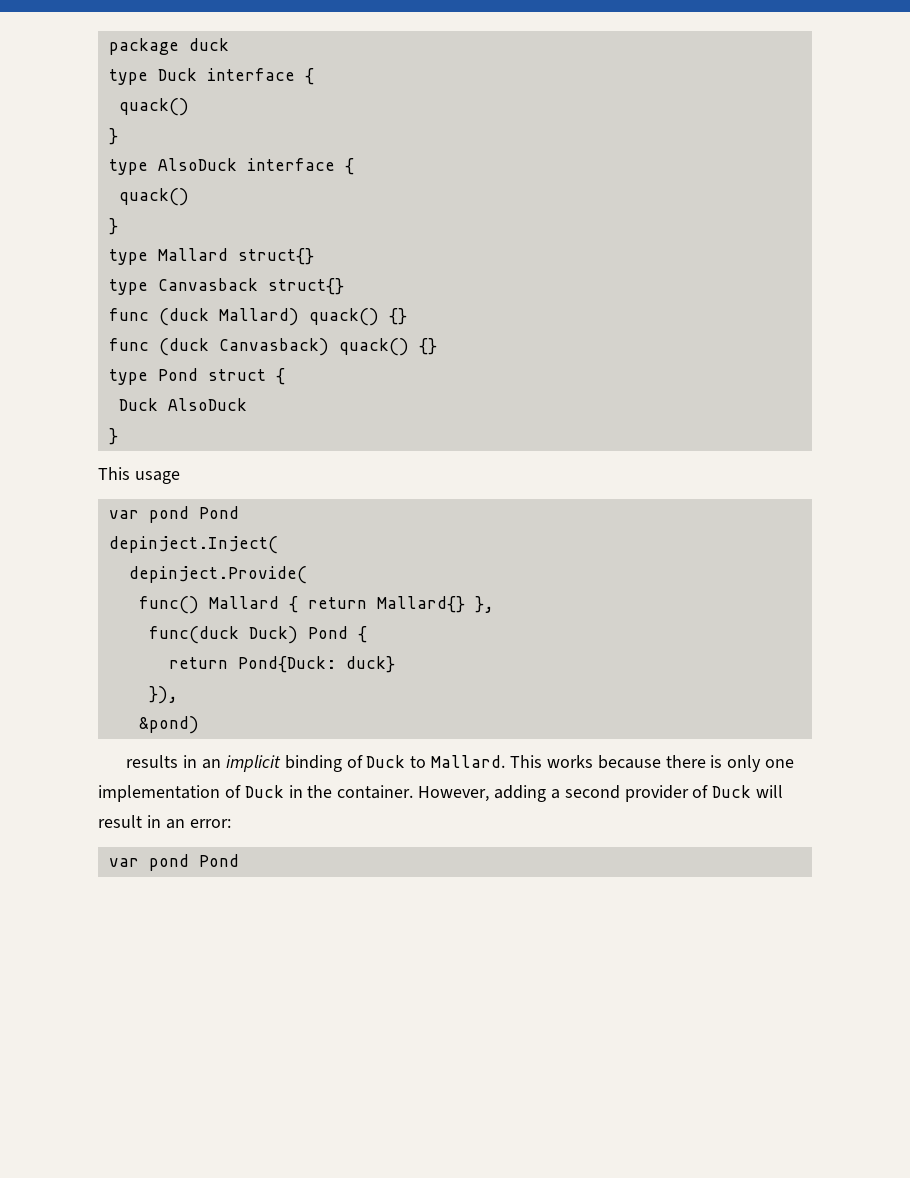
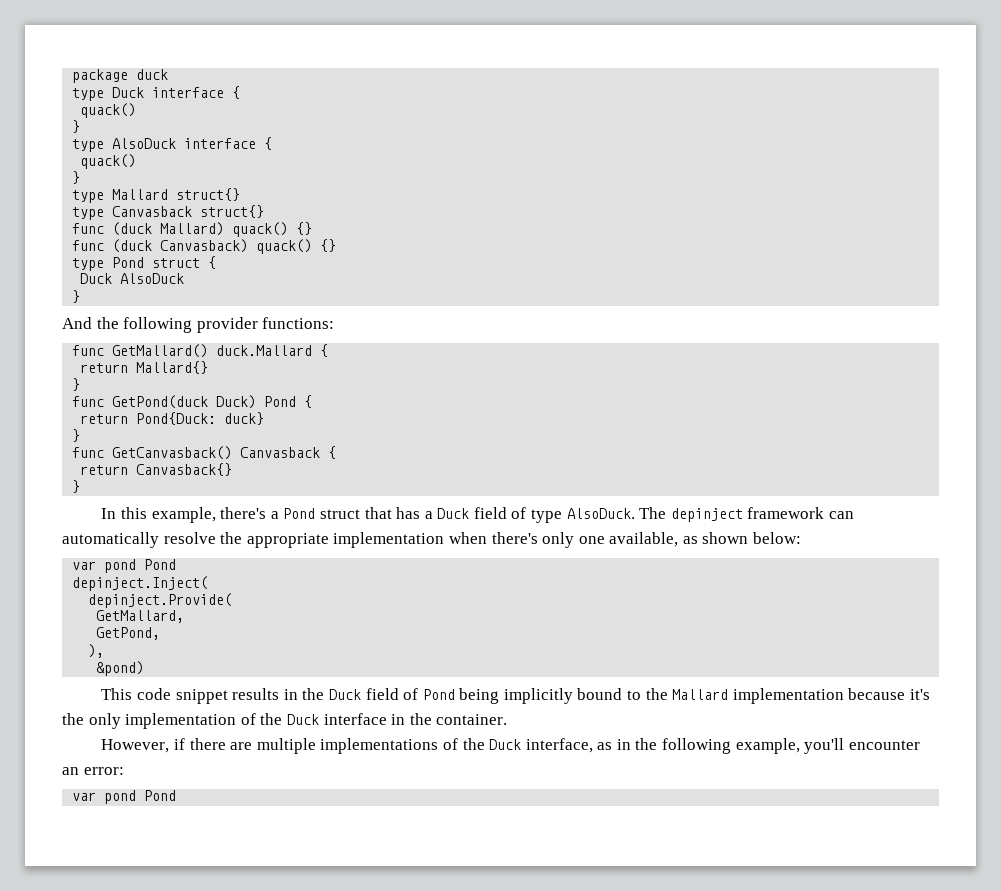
- This usage
+ And the following provider functions:
+ func GetMallard() duck.Mallard {
+ return Mallard{}
+ }
+ func GetPond(duck Duck) Pond {
+ return Pond{Duck: duck}
+ }
+ func GetCanvasback() Canvasback {
+ return Canvasback{}
+ }
+ In this example, there's a Pond struct that has a Duck field of type AlsoDuck. The depinject framework can automatically resolve the appropriate implementation when there's only one available, as shown below:
- func() Mallard { return Mallard{} },
- func(duck Duck) Pond {
- return Pond{Duck: duck}
- }),
+ GetMallard,
+ GetPond,
+ ),
  &pond)
- results in an implicit binding of Duck to Mallard. This works because there is only one implementation of Duck in the container. However, adding a second provider of Duck will result in an error:
+ This code snippet results in the Duck field of Pond being implicitly bound to the Mallard implementation because it's the only implementation of the Duck interface in the container.
+ However, if there are multiple implementations of the Duck interface, as in the following example, you'll encounter an error:

